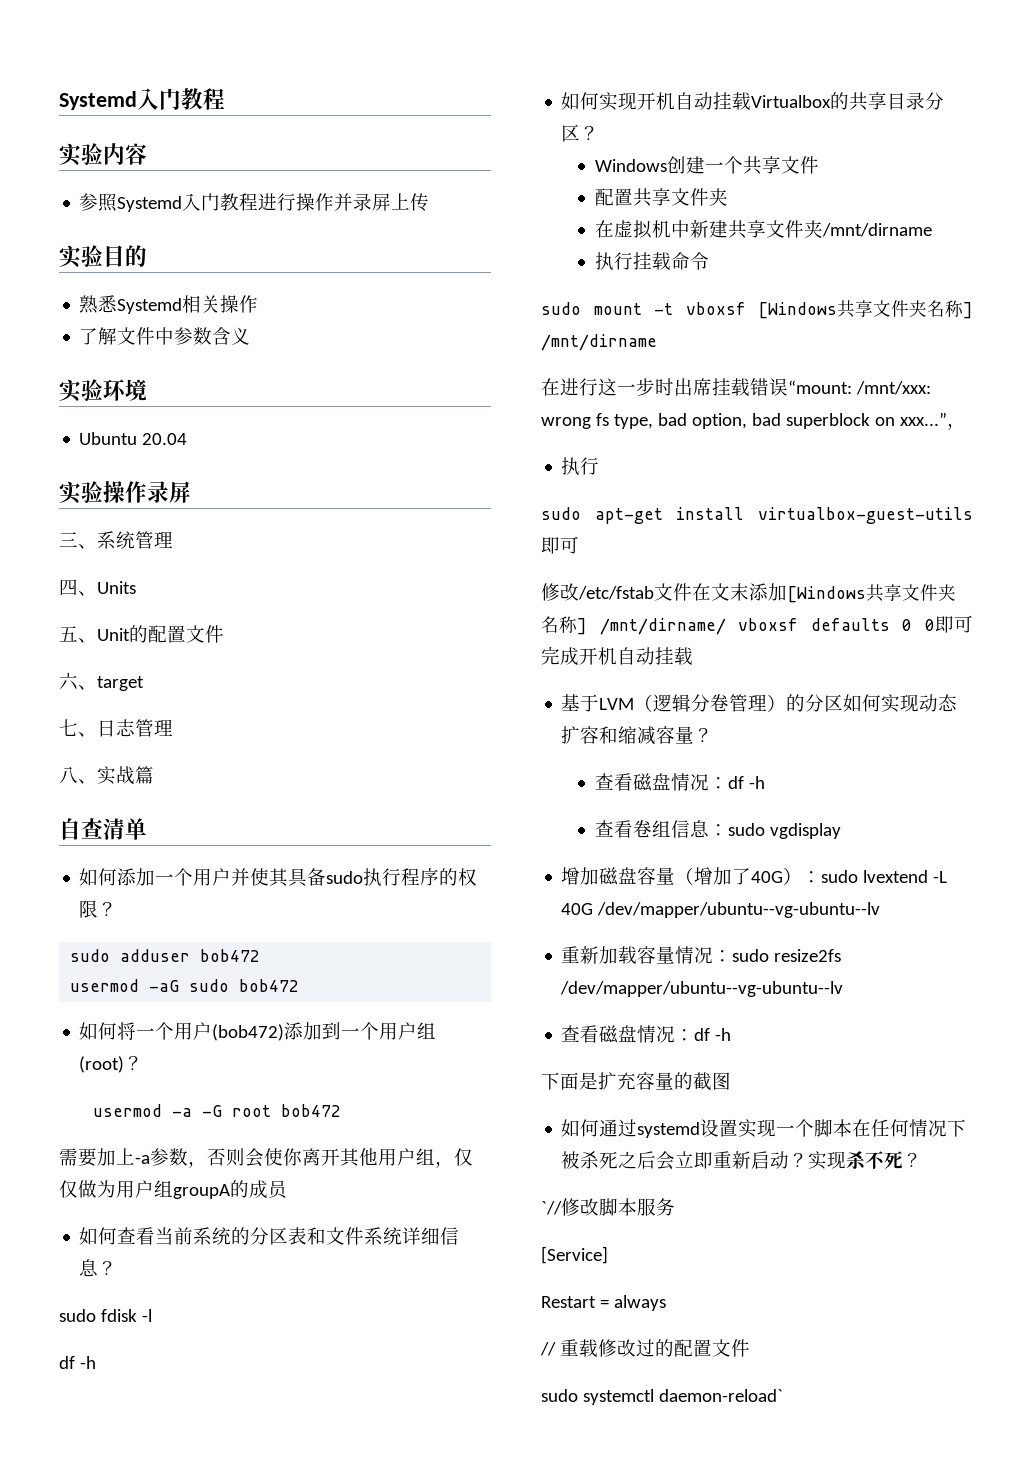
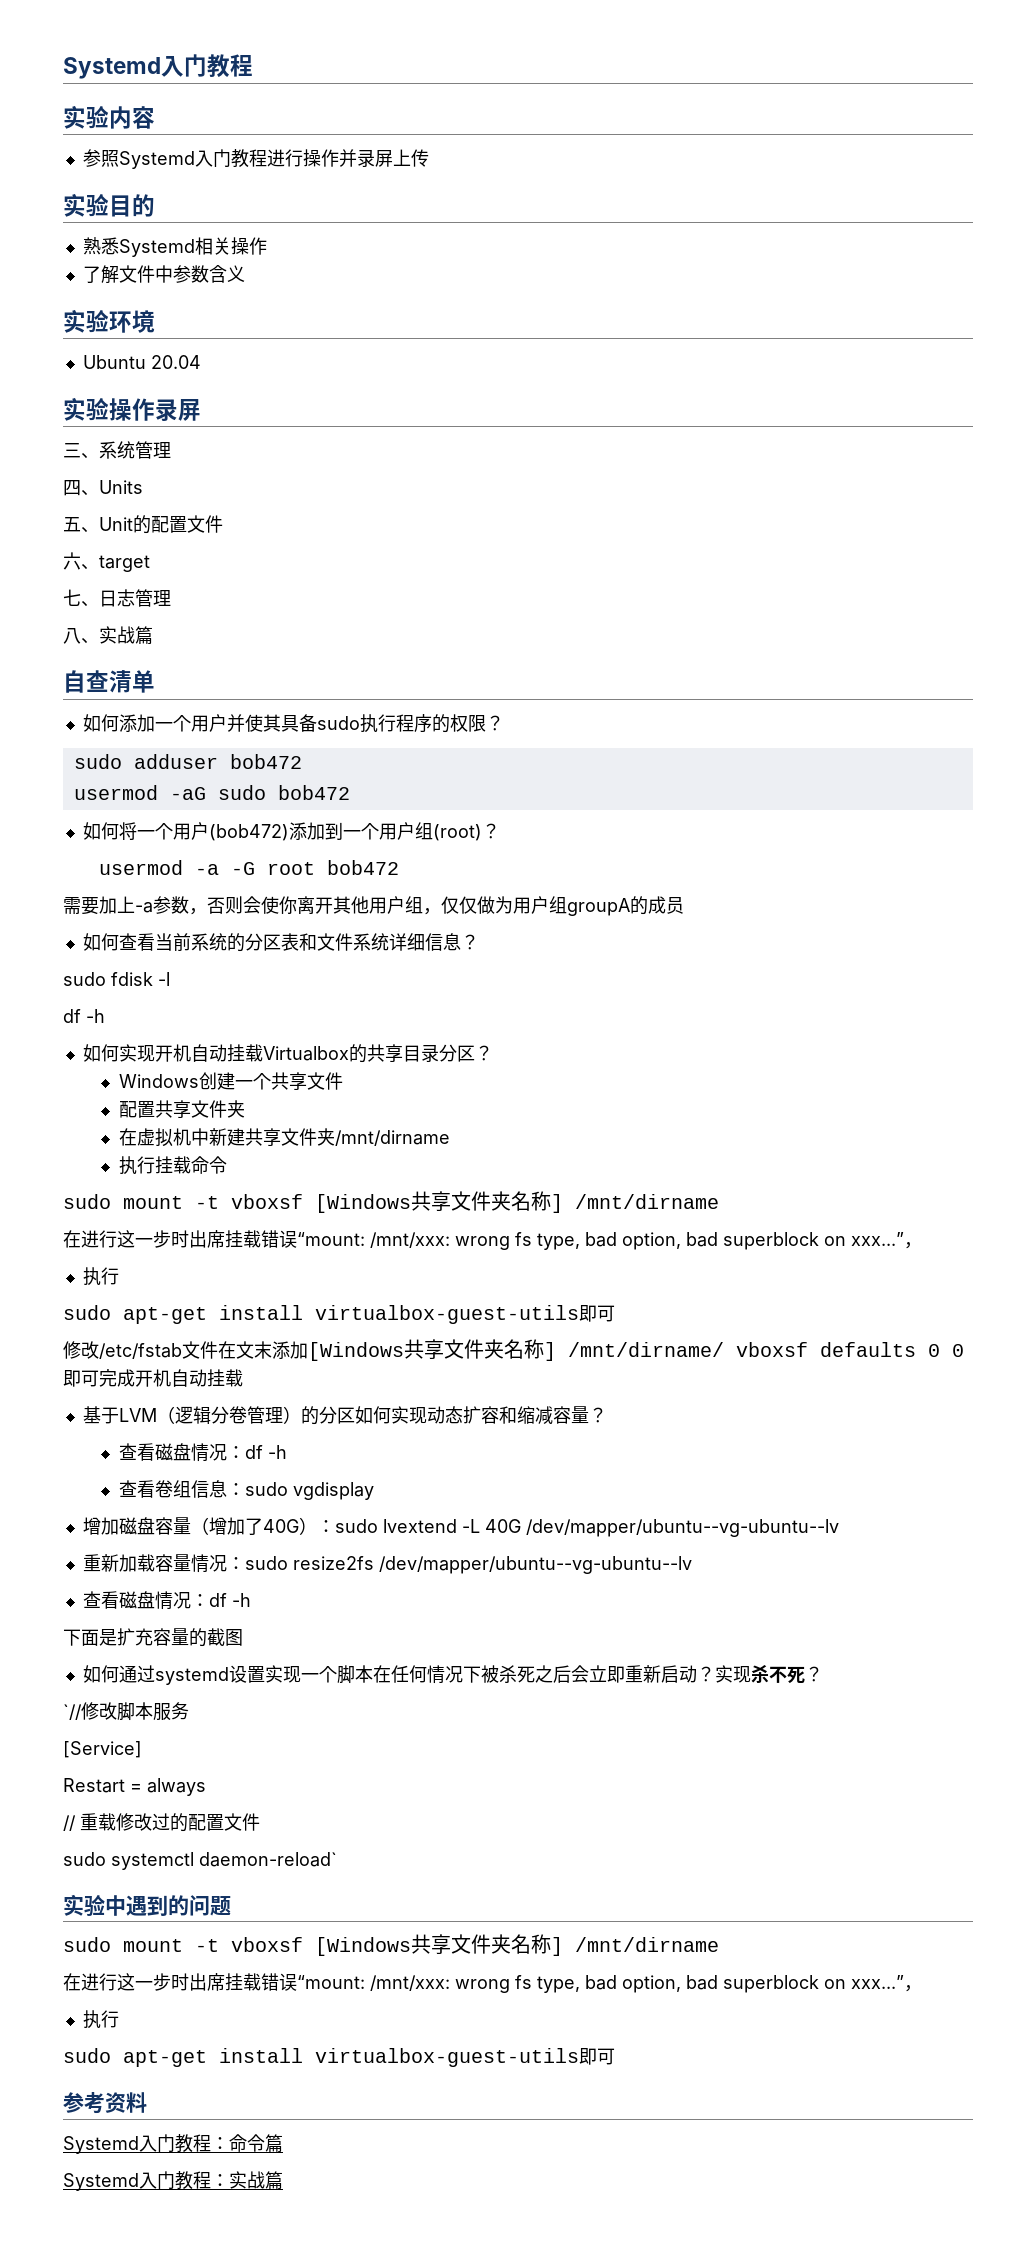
+ 实验中遇到的问题
+ sudo mount -t vboxsf [Windows共享文件夹名称] /mnt/dirname
+ 在进行这一步时出席挂载错误“mount: /mnt/xxx: wrong fs type, bad option, bad superblock on xxx...”，
+ 执行
+ sudo apt-get install virtualbox-guest-utils即可
+ 参考资料
+ Systemd入门教程：命令篇
+ Systemd入门教程：实战篇

